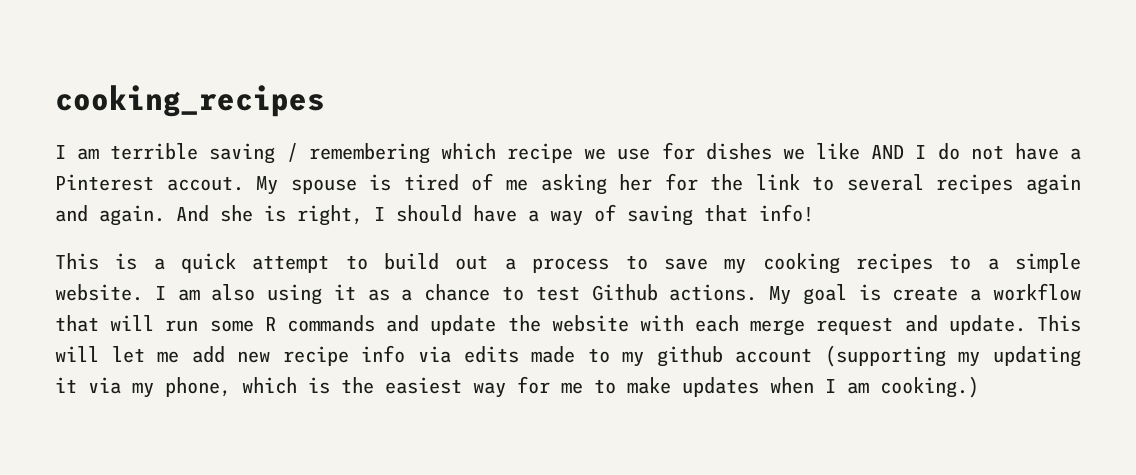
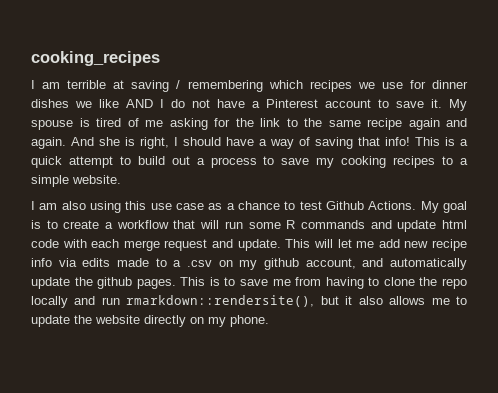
- I am terrible saving / remembering which recipe we use for dishes we like AND I do not have a Pinterest accout.
+ I am terrible at saving / remembering which recipes we use for dinner dishes we like AND I do not have a Pinterest account to save it.
- My spouse is tired of me asking her for the link to several recipes again and again.
+ My spouse is tired of me asking for the link to the same recipe again and again.
- And she is right, I should have a way of saving that info!
- This is a quick attempt to build out a process to save my cooking recipes to a simple website. I am also using it as a chance to test Github actions.
+ And she is right, I should have a way of saving that info! This is a quick attempt to build out a process to save my cooking recipes to a simple website.
+ I am also using this use case as a chance to test Github Actions.
- My goal is create a workflow that will run some R commands and update the website with each merge request and update.
+ My goal is to create a workflow that will run some R commands and update html code with each merge request and update.
- This will let me add new recipe info via edits made to my github account (supporting my updating it via my phone, which is the easiest way for me to make updates when I am cooking.)
+ This will let me add new recipe info via edits made to a .csv on my github account, and automatically update the github pages. This is to save me from having to clone the repo locally and run rmarkdown::rendersite(), but it also allows me to update the website directly on my phone.

